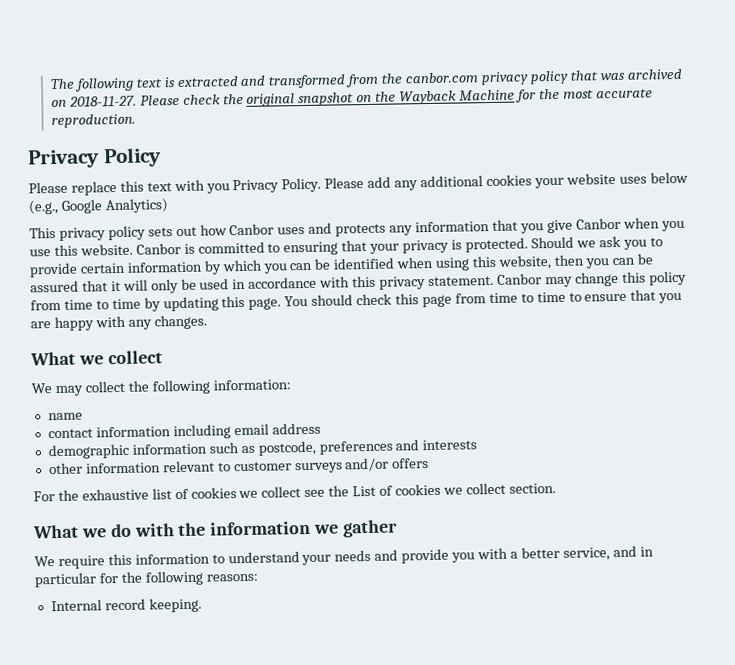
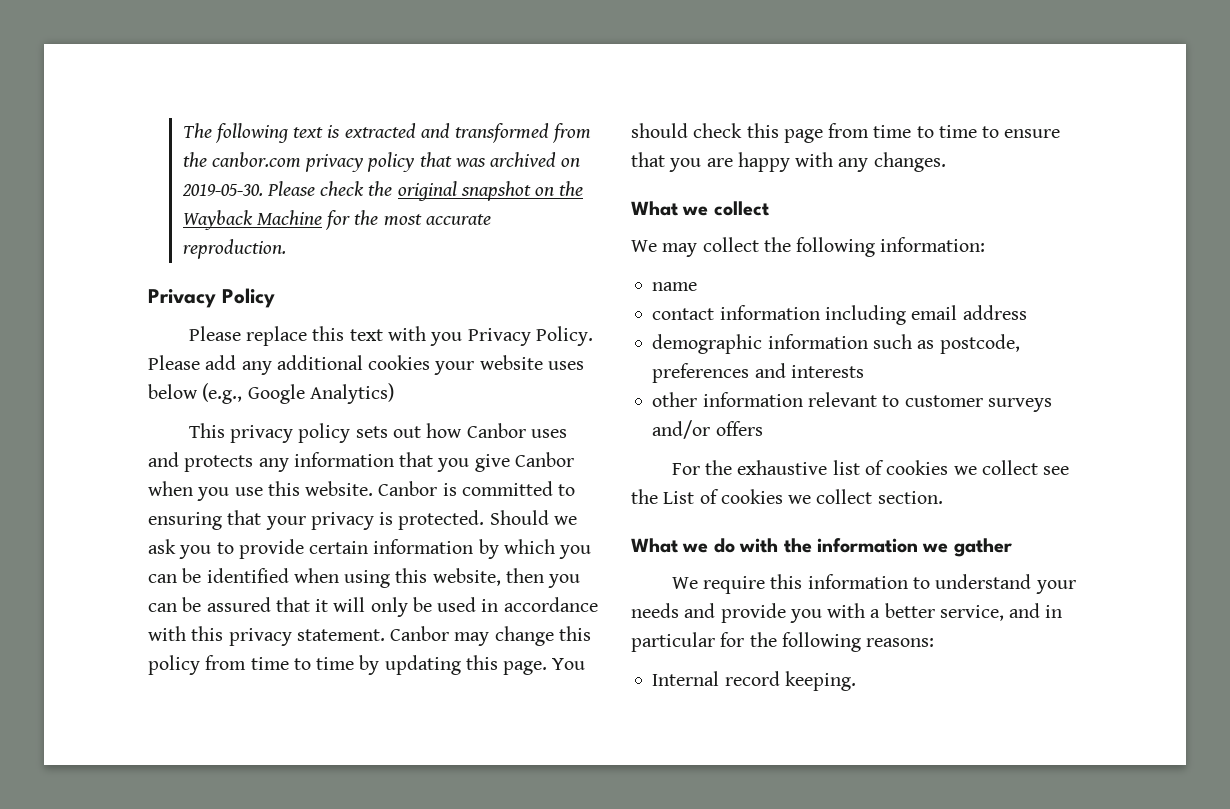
- The following text is extracted and transformed from the canbor.com privacy policy that was archived on 2018-11-27.
+ The following text is extracted and transformed from the canbor.com privacy policy that was archived on 2019-05-30.

